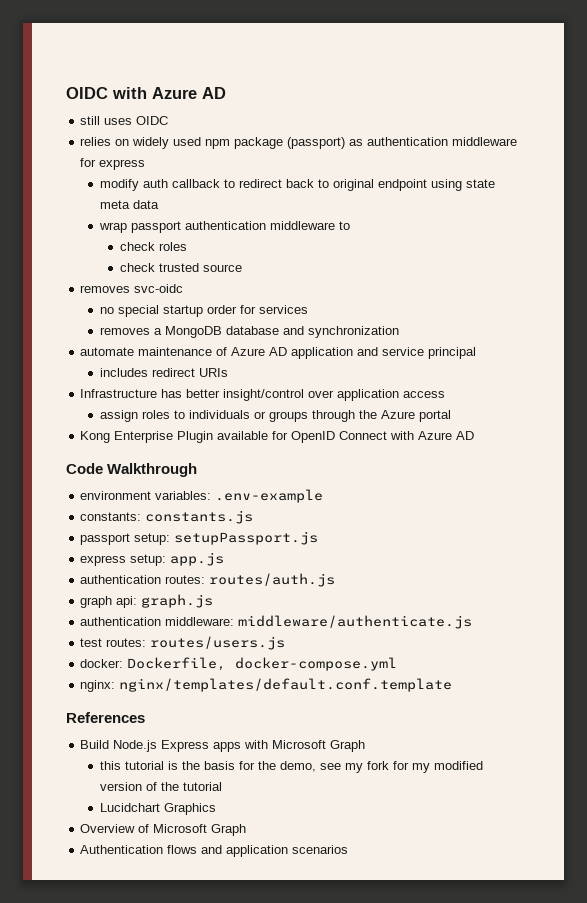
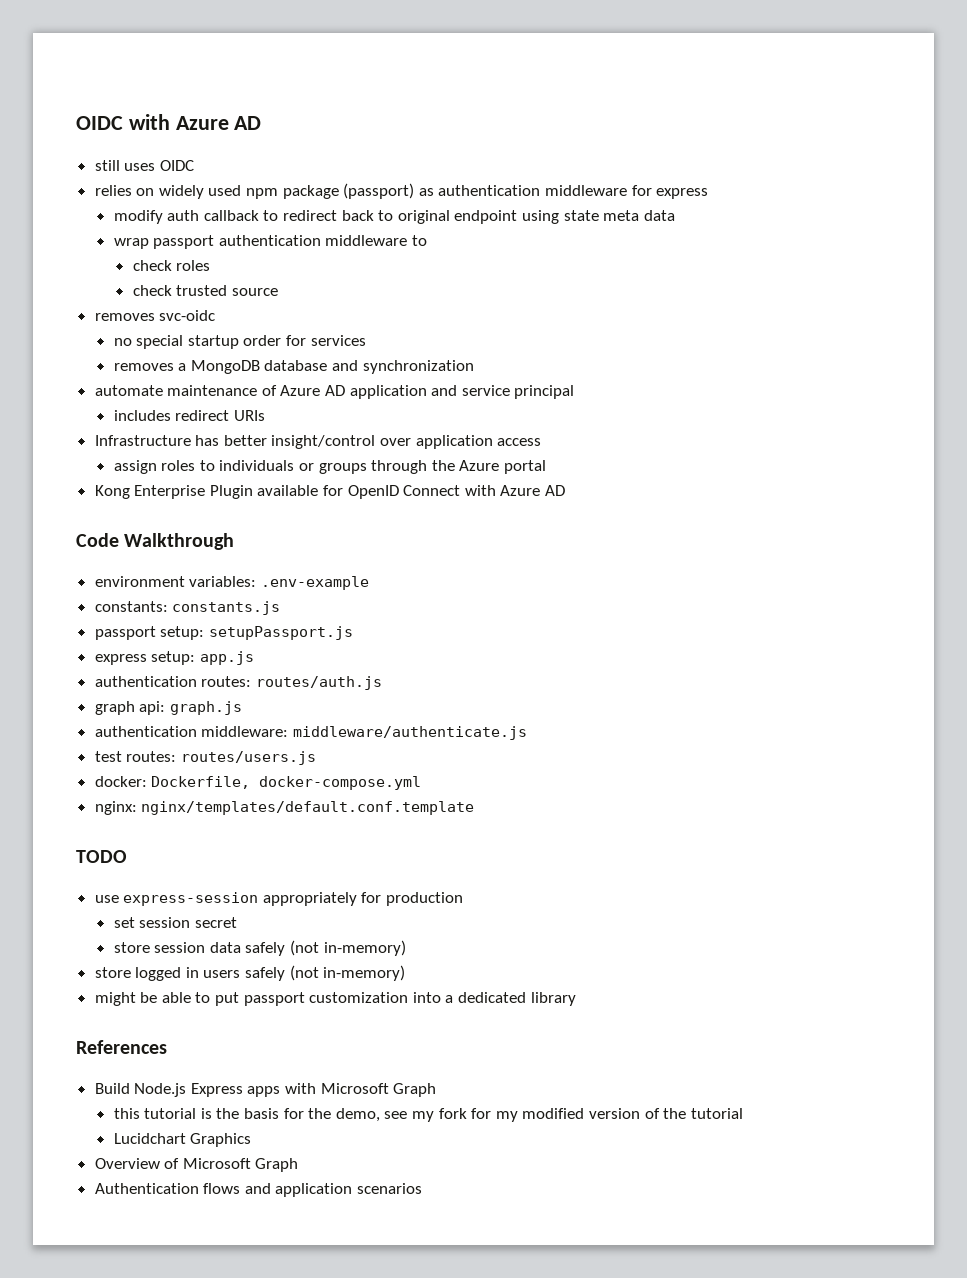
+ TODO
+ use express-session appropriately for production
+ set session secret
+ store session data safely (not in-memory)
+ store logged in users safely (not in-memory)
+ might be able to put passport customization into a dedicated library

